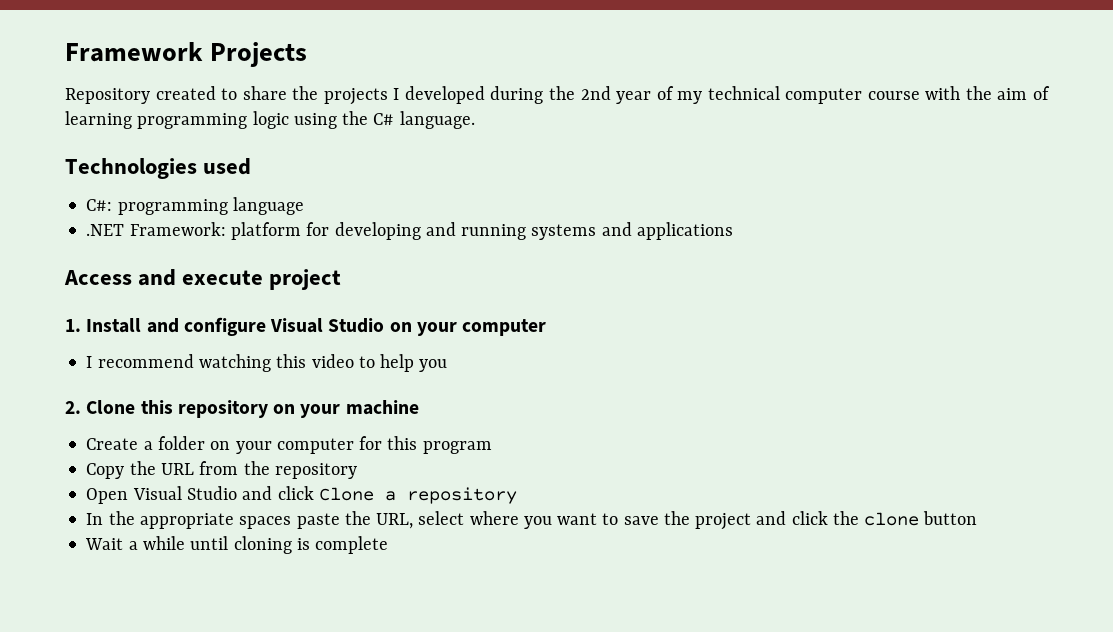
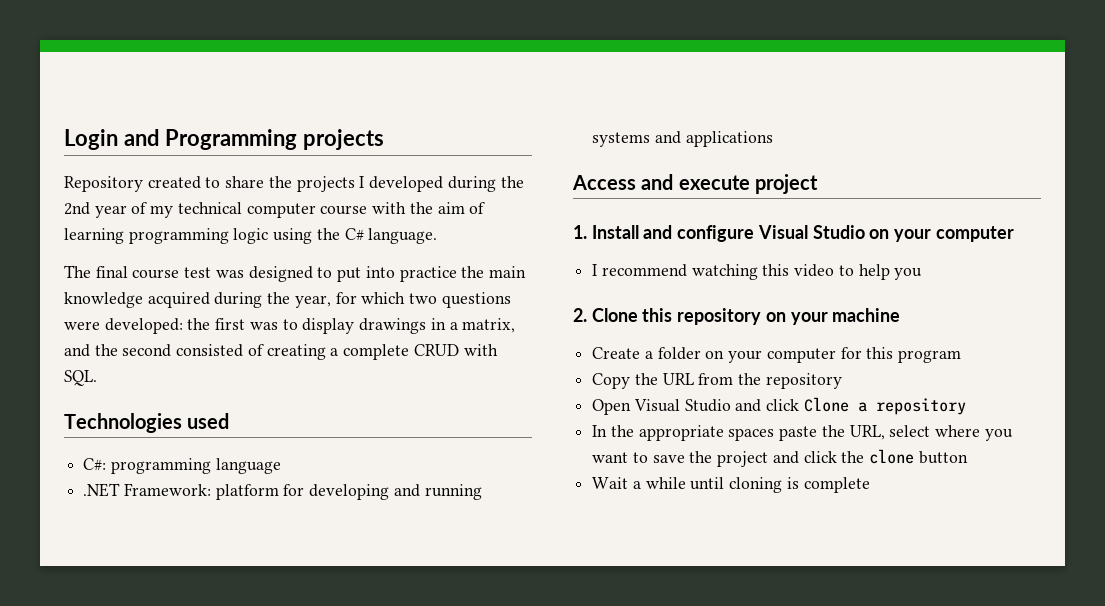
- Framework Projects
+ Login and Programming projects
+ The final course test was designed to put into practice the main knowledge acquired during the year, for which two questions were developed: the first was to display drawings in a matrix, and the second consisted of creating a complete CRUD with SQL.

